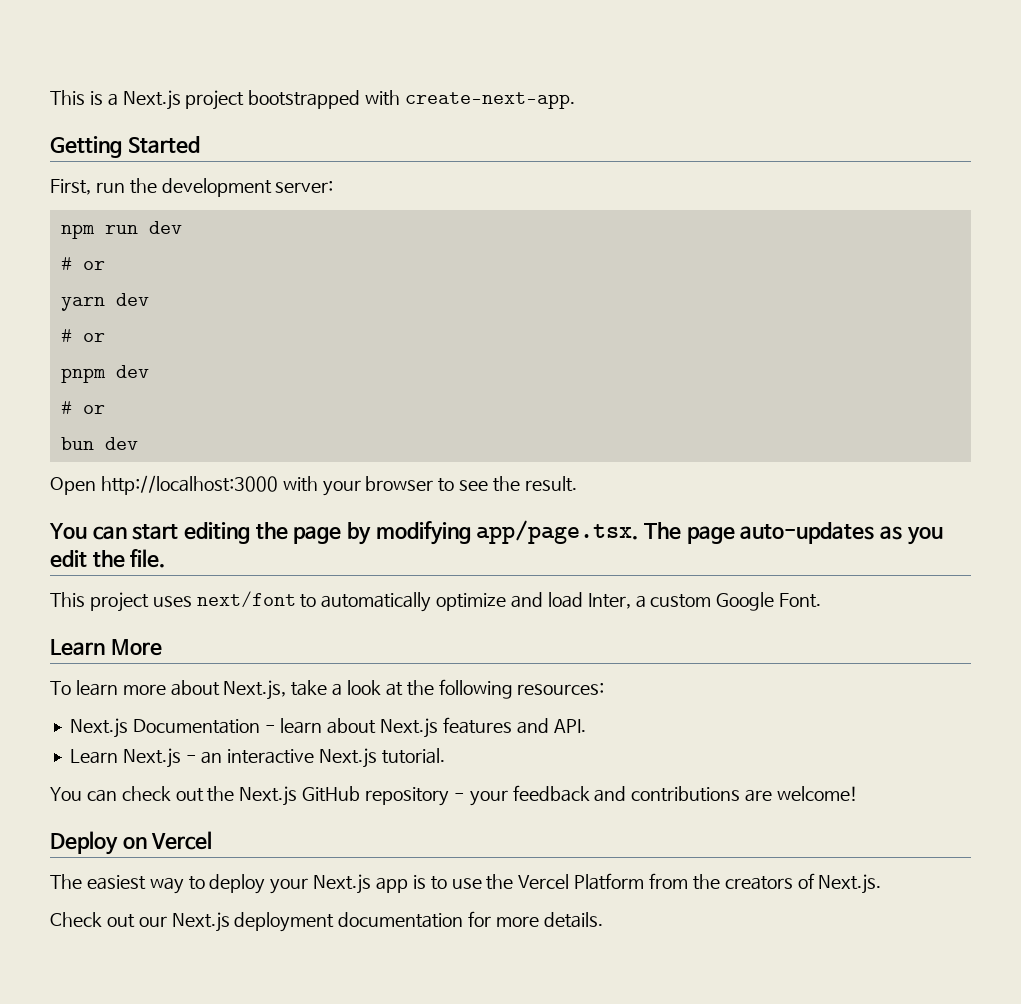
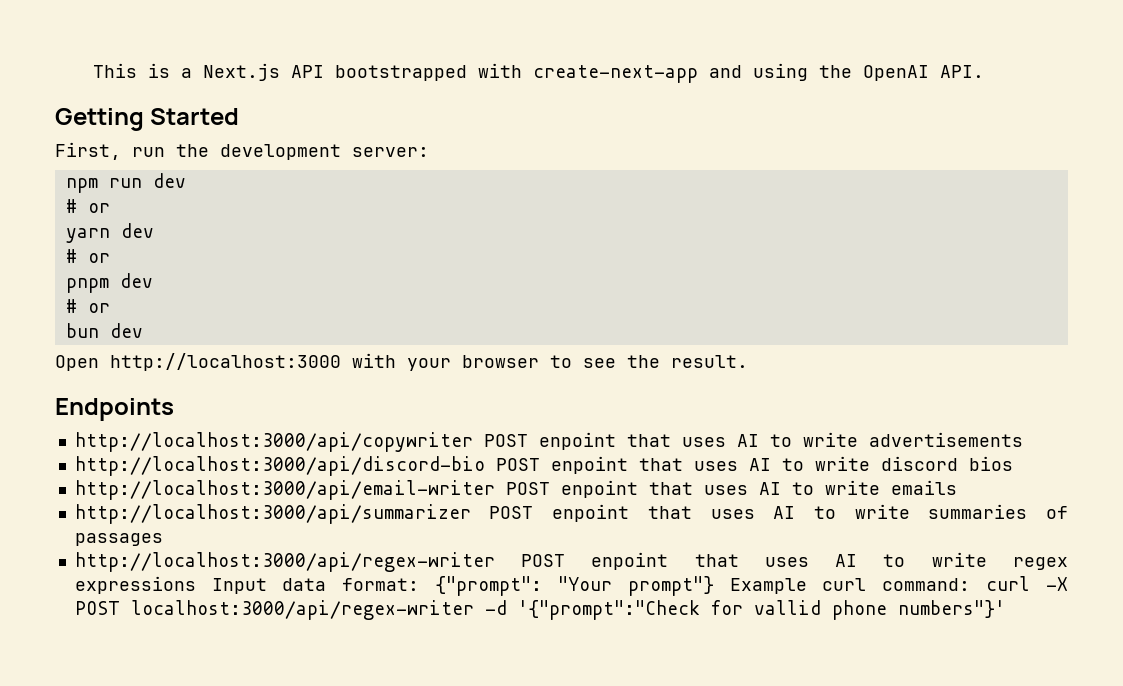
- This is a Next.js project bootstrapped with create-next-app.
+ This is a Next.js API bootstrapped with create-next-app and using the OpenAI API.
- You can start editing the page by modifying app/page.tsx. The page auto-updates as you edit the file.
- This project uses next/font to automatically optimize and load Inter, a custom Google Font.
- Learn More
- To learn more about Next.js, take a look at the following resources:
- Next.js Documentation - learn about Next.js features and API.
- Learn Next.js - an interactive Next.js tutorial.
- You can check out the Next.js GitHub repository - your feedback and contributions are welcome!
- Deploy on Vercel
- The easiest way to deploy your Next.js app is to use the Vercel Platform from the creators of Next.js.
- Check out our Next.js deployment documentation for more details.
+ Endpoints
+ http://localhost:3000/api/copywriter POST enpoint that uses AI to write advertisements
+ http://localhost:3000/api/discord-bio POST enpoint that uses AI to write discord bios
+ http://localhost:3000/api/email-writer POST enpoint that uses AI to write emails
+ http://localhost:3000/api/summarizer POST enpoint that uses AI to write summaries of passages
+ http://localhost:3000/api/regex-writer POST enpoint that uses AI to write regex expressions Input data format: {"prompt": "Your prompt"} Example curl command: curl -X POST localhost:3000/api/regex-writer -d '{"prompt":"Check for vallid phone numbers"}'

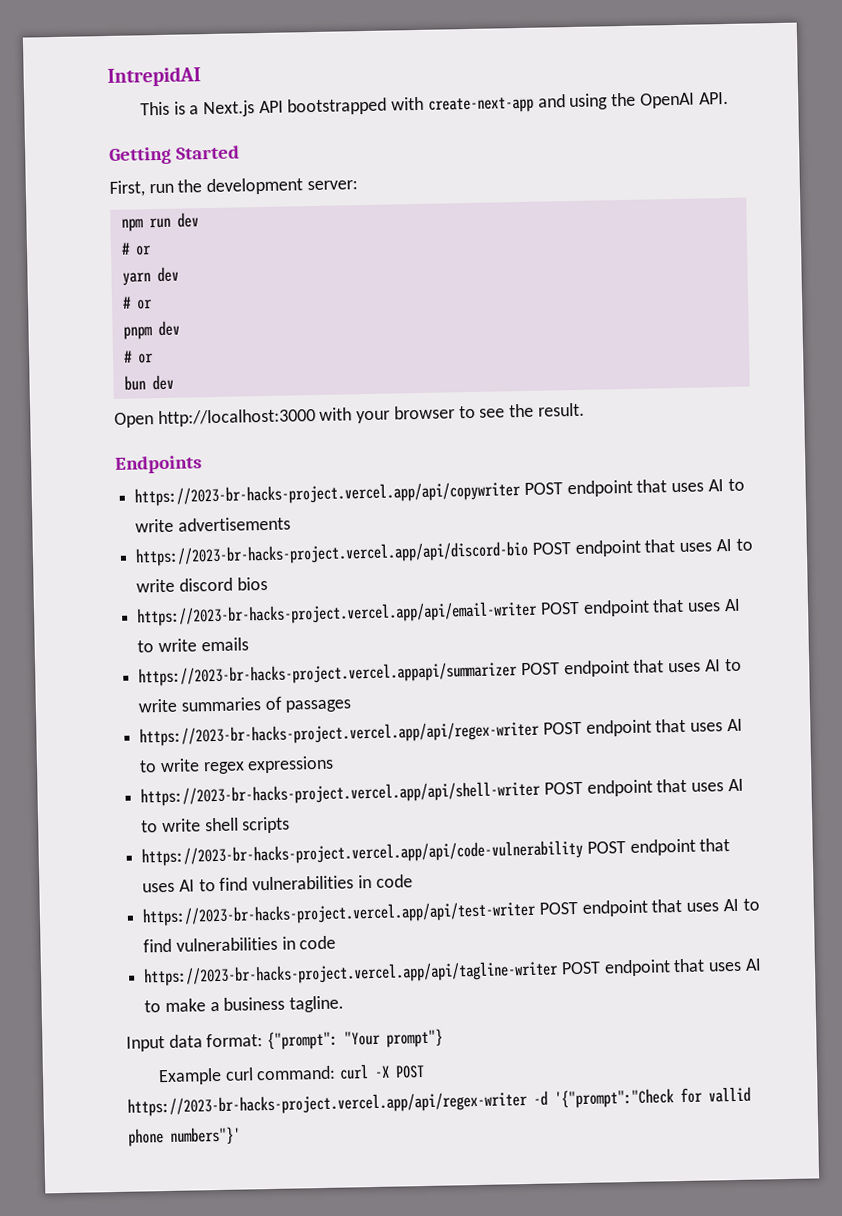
+ IntrepidAI
- http://localhost:3000/api/copywriter POST enpoint that uses AI to write advertisements
+ https://2023-br-hacks-project.vercel.app/api/copywriter POST endpoint that uses AI to write advertisements
- http://localhost:3000/api/discord-bio POST enpoint that uses AI to write discord bios
+ https://2023-br-hacks-project.vercel.app/api/discord-bio POST endpoint that uses AI to write discord bios
- http://localhost:3000/api/email-writer POST enpoint that uses AI to write emails
+ https://2023-br-hacks-project.vercel.app/api/email-writer POST endpoint that uses AI to write emails
- http://localhost:3000/api/summarizer POST enpoint that uses AI to write summaries of passages
+ https://2023-br-hacks-project.vercel.appapi/summarizer POST endpoint that uses AI to write summaries of passages
- http://localhost:3000/api/regex-writer POST enpoint that uses AI to write regex expressions Input data format: {"prompt": "Your prompt"} Example curl command: curl -X POST localhost:3000/api/regex-writer -d '{"prompt":"Check for vallid phone numbers"}'
+ https://2023-br-hacks-project.vercel.app/api/regex-writer POST endpoint that uses AI to write regex expressions
+ https://2023-br-hacks-project.vercel.app/api/shell-writer POST endpoint that uses AI to write shell scripts
+ https://2023-br-hacks-project.vercel.app/api/code-vulnerability POST endpoint that uses AI to find vulnerabilities in code
+ https://2023-br-hacks-project.vercel.app/api/test-writer POST endpoint that uses AI to find vulnerabilities in code
+ https://2023-br-hacks-project.vercel.app/api/tagline-writer POST endpoint that uses AI to make a business tagline.
+ Input data format: {"prompt": "Your prompt"}
+ Example curl command: curl -X POST https://2023-br-hacks-project.vercel.app/api/regex-writer -d '{"prompt":"Check for vallid phone numbers"}'

